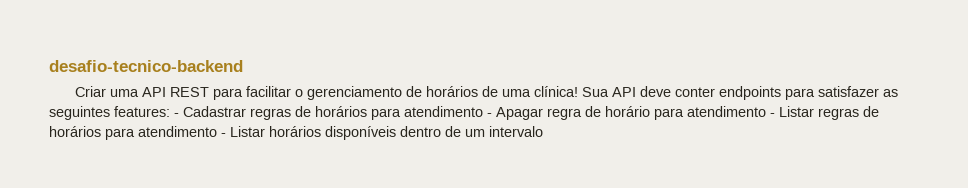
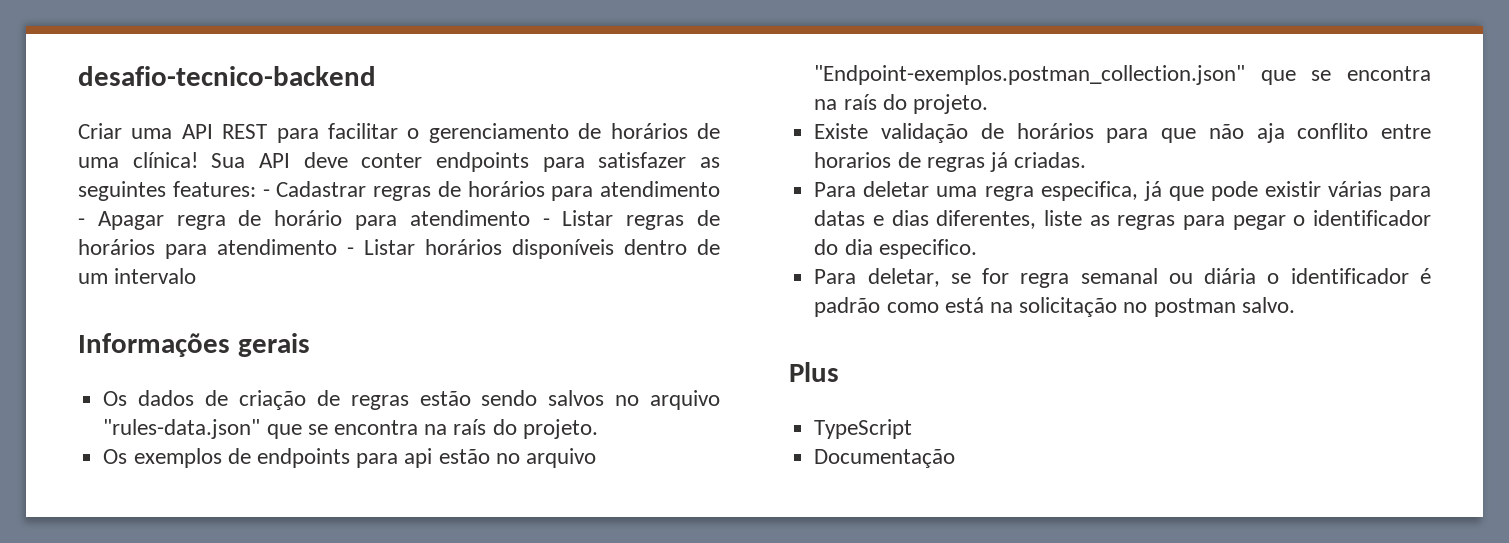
+ Informações gerais
+ Os dados de criação de regras estão sendo salvos no arquivo "rules-data.json" que se encontra na raís do projeto.
+ Os exemplos de endpoints para api estão no arquivo "Endpoint-exemplos.postman_collection.json" que se encontra na raís do projeto.
+ Existe validação de horários para que não aja conflito entre horarios de regras já criadas.
+ Para deletar uma regra especifica, já que pode existir várias para datas e dias diferentes, liste as regras para pegar o identificador do dia especifico.
+ Para deletar, se for regra semanal ou diária o identificador é padrão como está na solicitação no postman salvo.
+ Plus
+ TypeScript
+ Documentação

